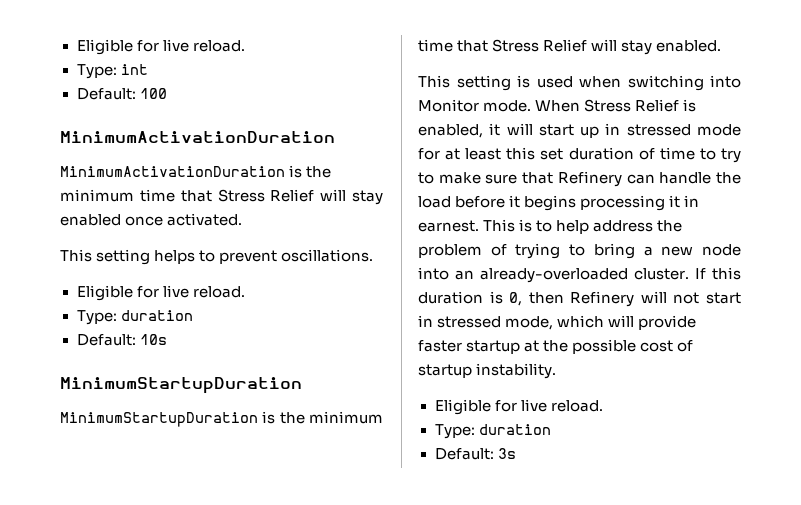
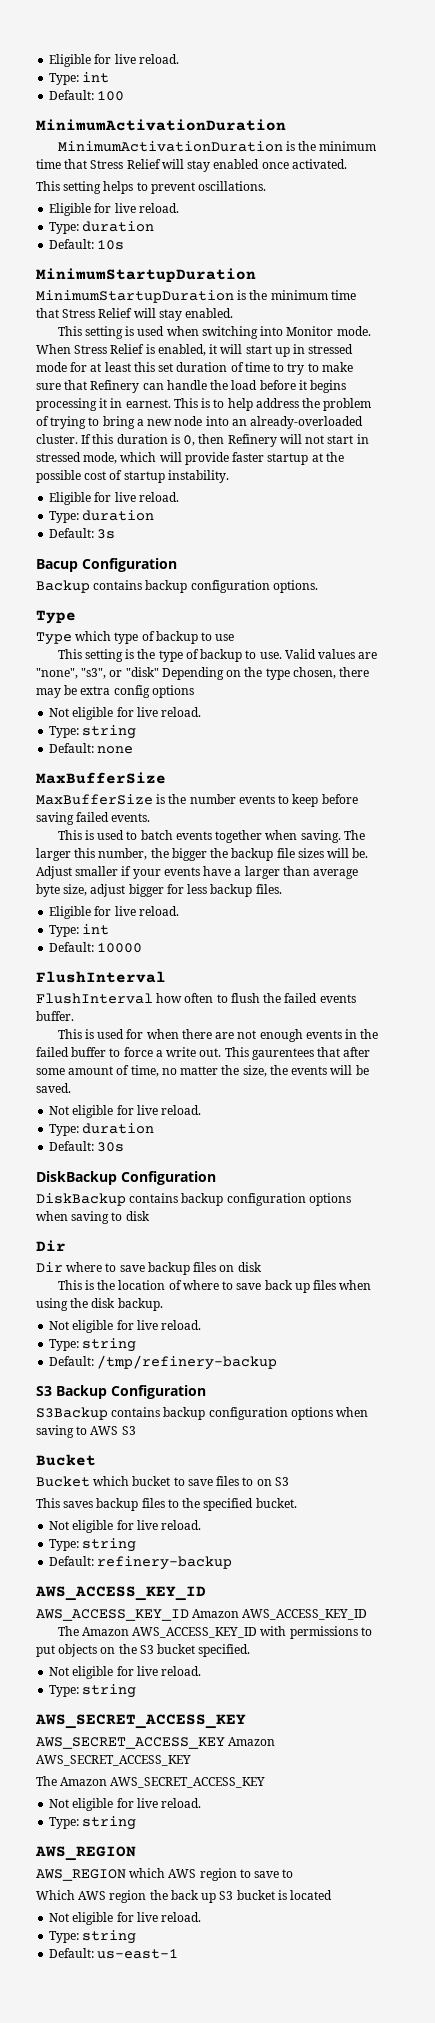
+ Bacup Configuration
+ Backup contains backup configuration options.
+ Type
+ Type which type of backup to use
+ This setting is the type of backup to use. Valid values are "none", "s3", or "disk" Depending on the type chosen, there may be extra config options
+ Not eligible for live reload.
+ Type: string
+ Default: none
+ MaxBufferSize
+ MaxBufferSize is the number events to keep before saving failed events.
+ This is used to batch events together when saving. The larger this number, the bigger the backup file sizes will be. Adjust smaller if your events have a larger than average byte size, adjust bigger for less backup files.
+ Eligible for live reload.
+ Type: int
+ Default: 10000
+ FlushInterval
+ FlushInterval how often to flush the failed events buffer.
+ This is used for when there are not enough events in the failed buffer to force a write out. This gaurentees that after some amount of time, no matter the size, the events will be saved.
+ Not eligible for live reload.
+ Type: duration
+ Default: 30s
+ DiskBackup Configuration
+ DiskBackup contains backup configuration options when saving to disk
+ Dir
+ Dir where to save backup files on disk
+ This is the location of where to save back up files when using the disk backup.
+ Not eligible for live reload.
+ Type: string
+ Default: /tmp/refinery-backup
+ S3 Backup Configuration
+ S3Backup contains backup configuration options when saving to AWS S3
+ Bucket
+ Bucket which bucket to save files to on S3
+ This saves backup files to the specified bucket.
+ Not eligible for live reload.
+ Type: string
+ Default: refinery-backup
+ AWS_ACCESS_KEY_ID
+ AWS_ACCESS_KEY_ID Amazon AWS_ACCESS_KEY_ID
+ The Amazon AWS_ACCESS_KEY_ID with permissions to put objects on the S3 bucket specified.
+ Not eligible for live reload.
+ Type: string
+ AWS_SECRET_ACCESS_KEY
+ AWS_SECRET_ACCESS_KEY Amazon AWS_SECRET_ACCESS_KEY
+ The Amazon AWS_SECRET_ACCESS_KEY
+ Not eligible for live reload.
+ Type: string
+ AWS_REGION
+ AWS_REGION which AWS region to save to
+ Which AWS region the back up S3 bucket is located
+ Not eligible for live reload.
+ Type: string
+ Default: us-east-1

